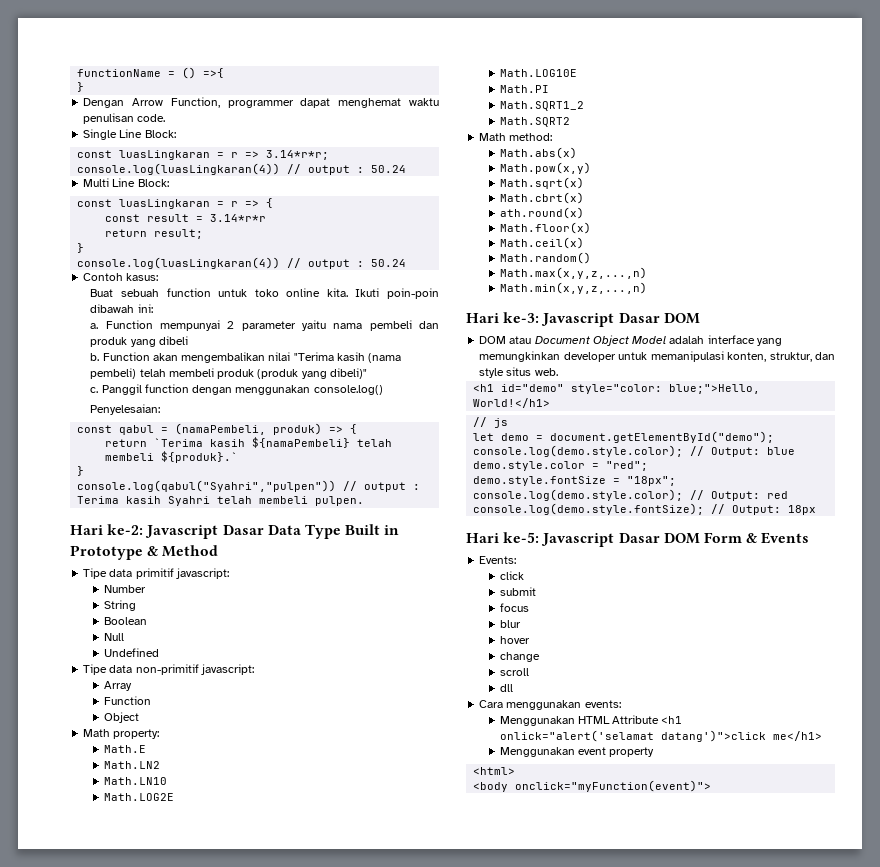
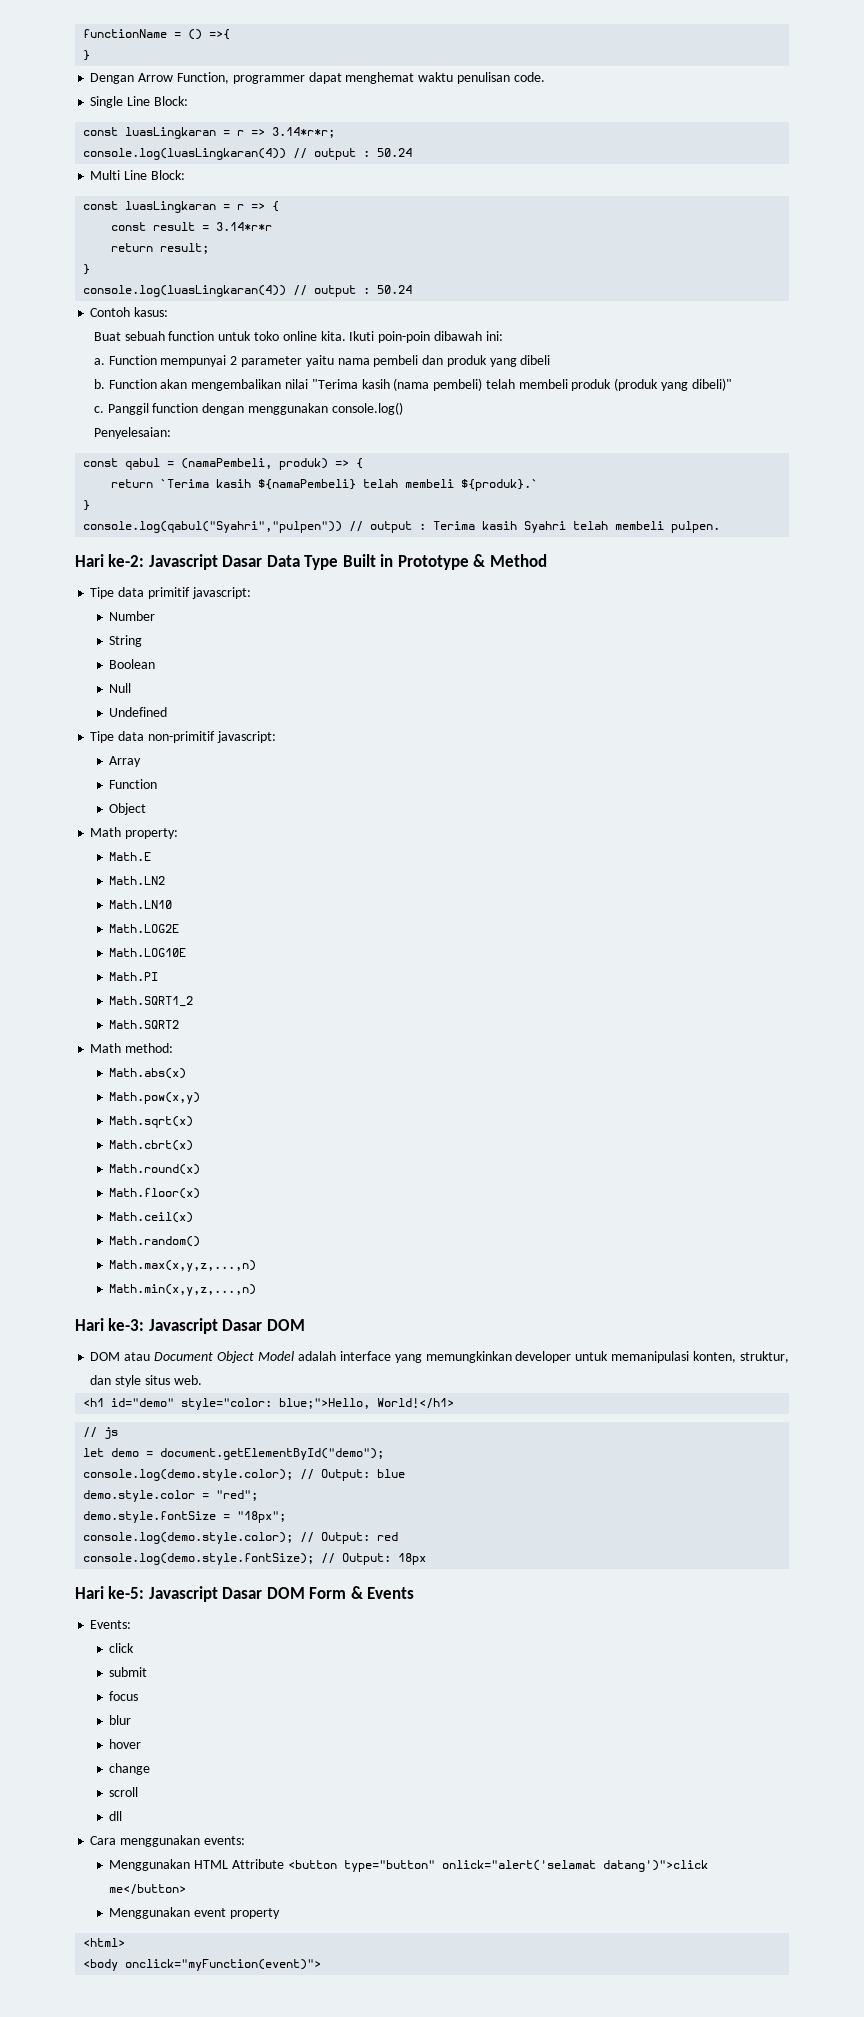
- ath.round(x)
+ Math.round(x)
- Menggunakan HTML Attribute <h1 onlick="alert('selamat datang')">click me</h1>
+ Menggunakan HTML Attribute <button type="button" onlick="alert('selamat datang')">click me</button>

